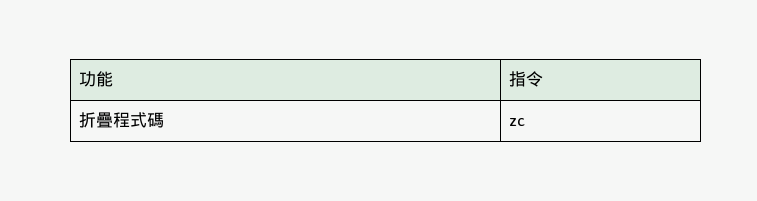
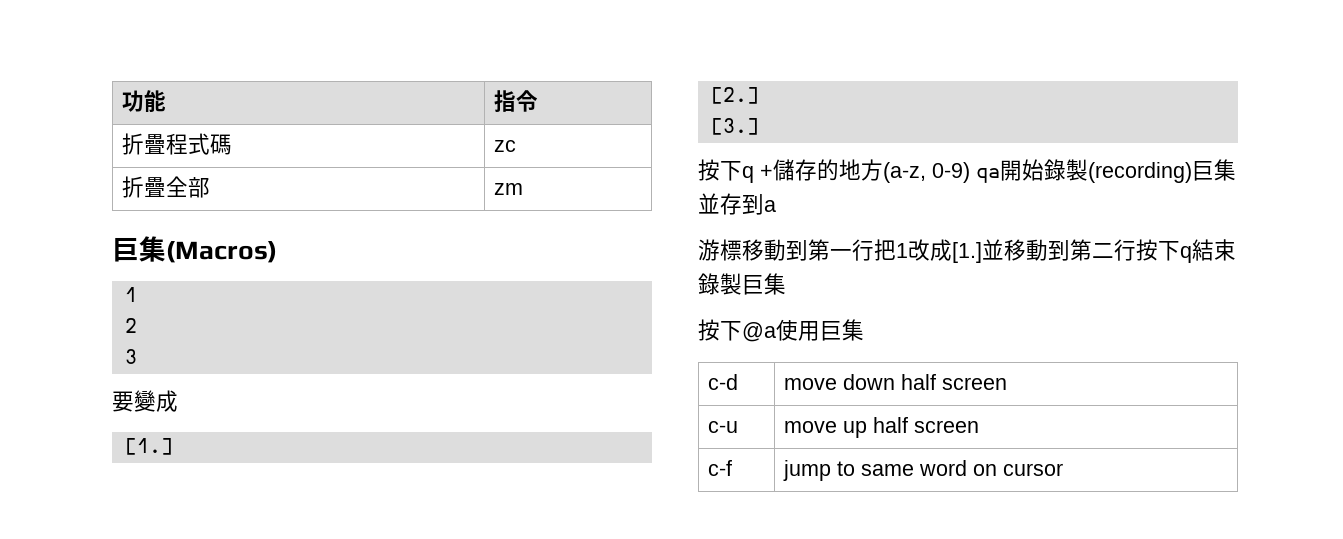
+ 折疊全部 | zm
+ 巨集(Macros)
+ 1
+ 2
+ 3
+ 要變成
+ [1.]
+ [2.]
+ [3.]
+ 按下q +儲存的地方(a-z, 0-9) qa開始錄製(recording)巨集並存到a
+ 游標移動到第一行把1改成[1.]並移動到第二行按下q結束錄製巨集
+ 按下@a使用巨集
+ c-d | move down half screen
+ c-u | move up half screen
+ c-f | jump to same word on cursor

